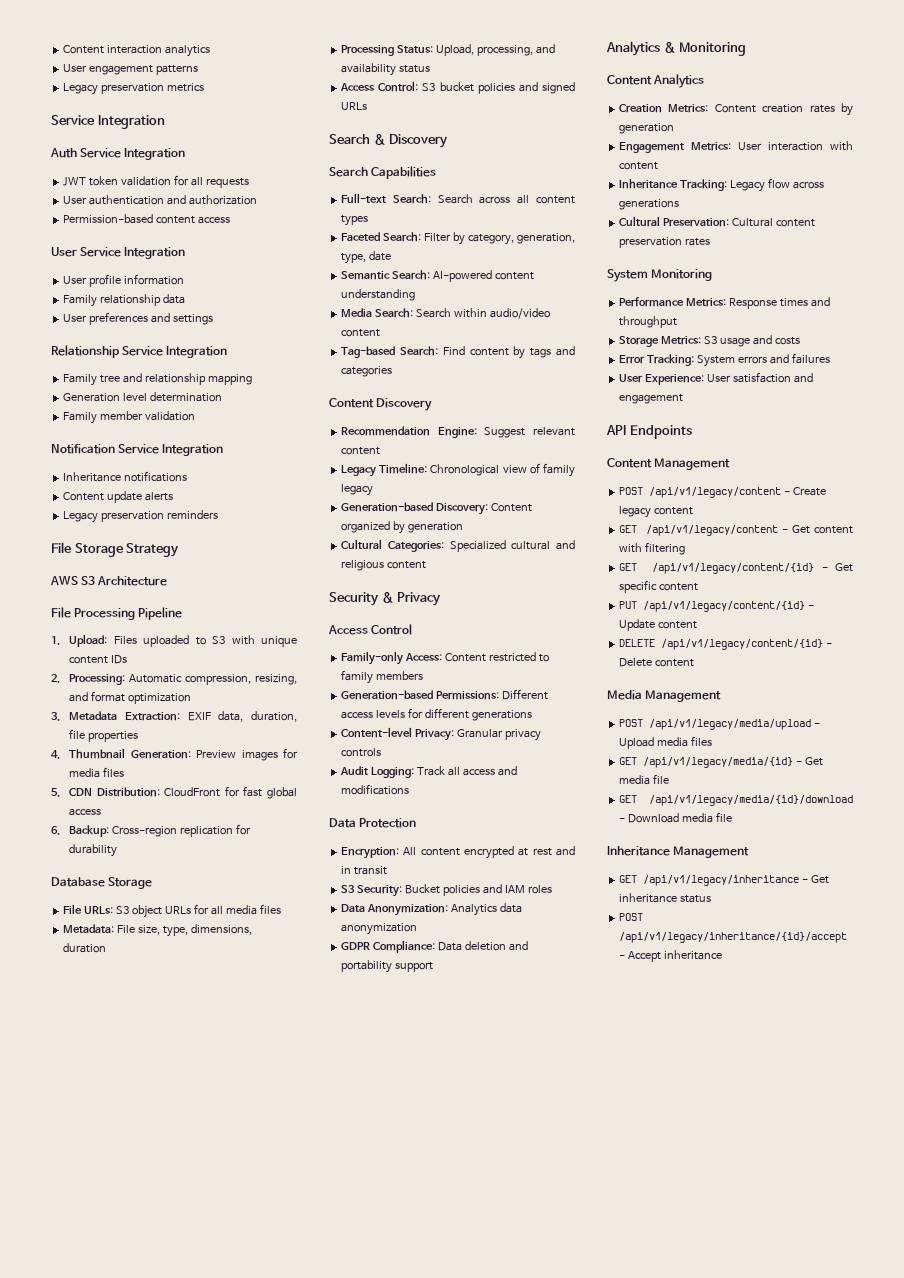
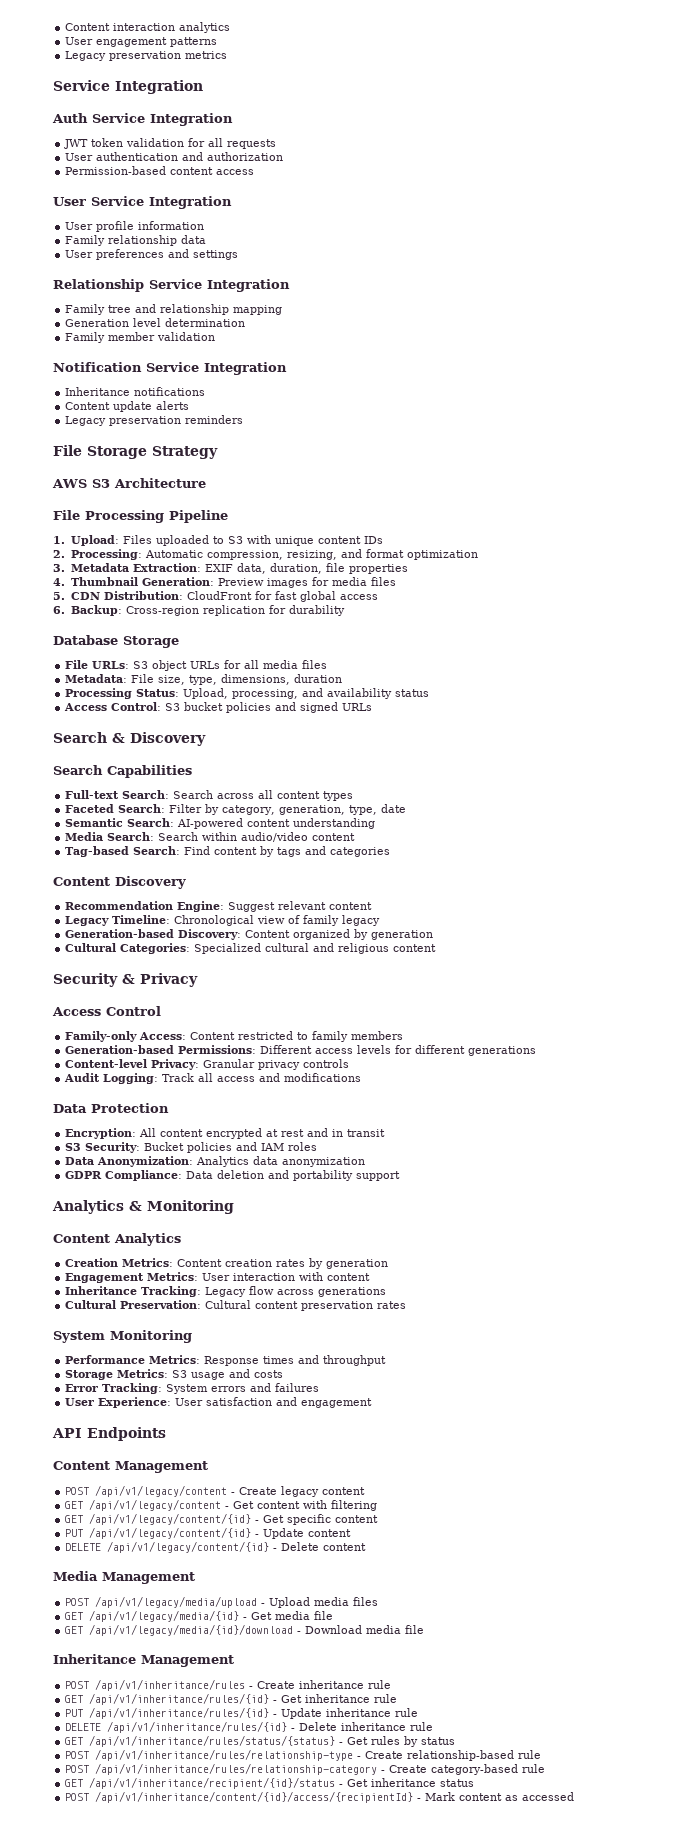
- GET /api/v1/legacy/inheritance - Get inheritance status
+ POST /api/v1/inheritance/rules - Create inheritance rule
+ GET /api/v1/inheritance/rules/{id} - Get inheritance rule
+ PUT /api/v1/inheritance/rules/{id} - Update inheritance rule
+ DELETE /api/v1/inheritance/rules/{id} - Delete inheritance rule
+ GET /api/v1/inheritance/rules/status/{status} - Get rules by status
+ POST /api/v1/inheritance/rules/relationship-type - Create relationship-based rule
+ POST /api/v1/inheritance/rules/relationship-category - Create category-based rule
+ GET /api/v1/inheritance/recipient/{id}/status - Get inheritance status
- POST /api/v1/legacy/inheritance/{id}/accept - Accept inheritance
+ POST /api/v1/inheritance/content/{id}/access/{recipientId} - Mark content as accessed

